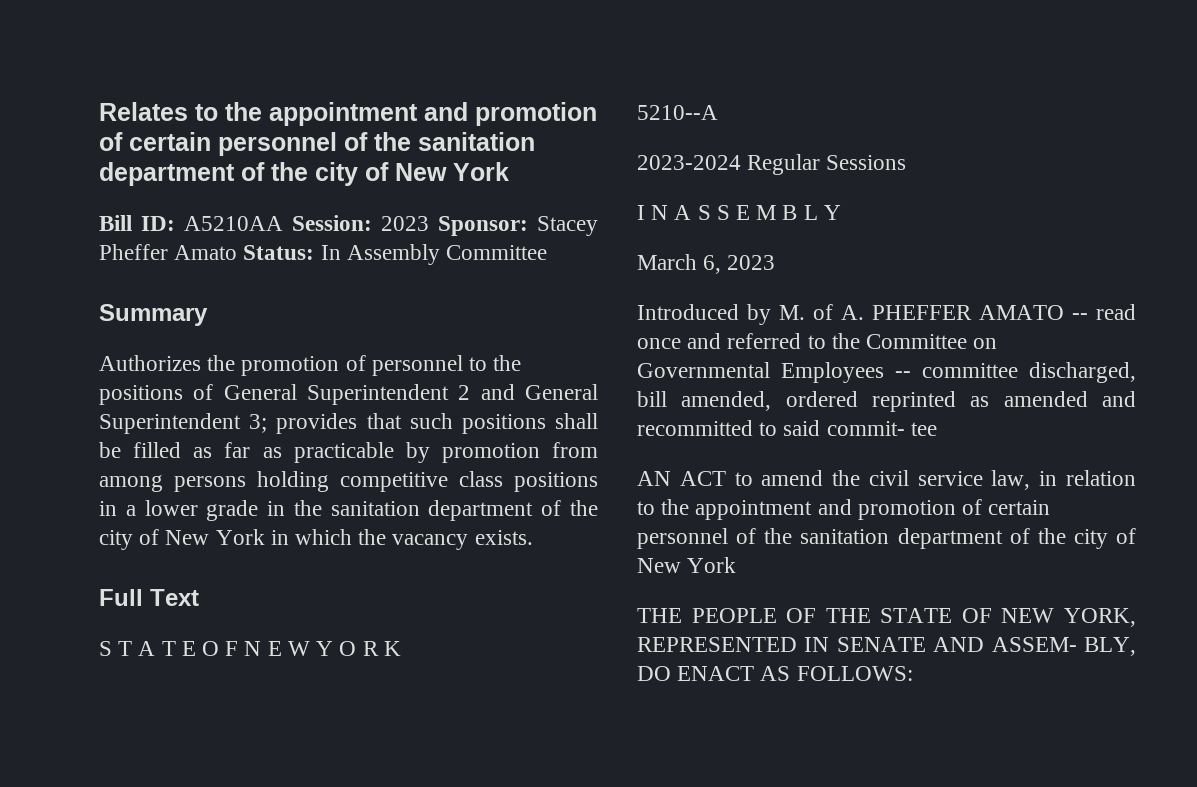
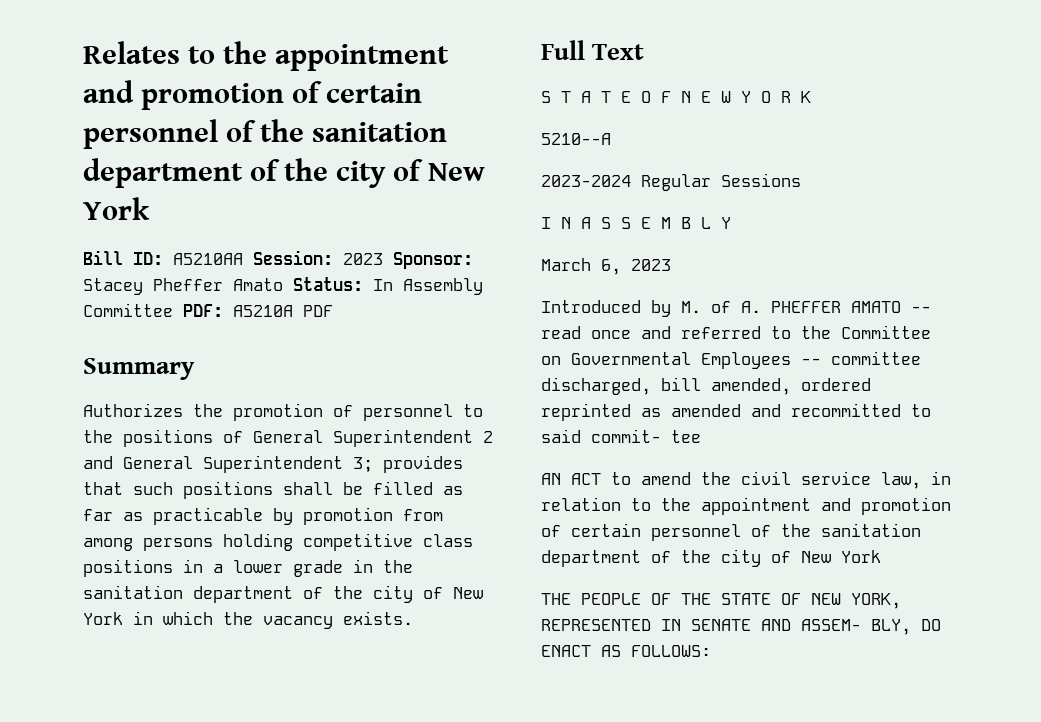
- Bill ID: A5210AA Session: 2023 Sponsor: Stacey Pheffer Amato Status: In Assembly Committee
+ Bill ID: A5210AA Session: 2023 Sponsor: Stacey Pheffer Amato Status: In Assembly Committee PDF: A5210A PDF

